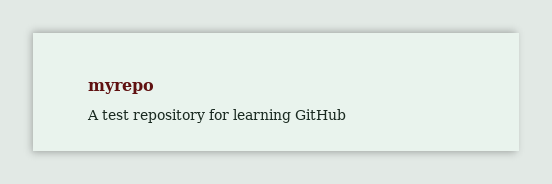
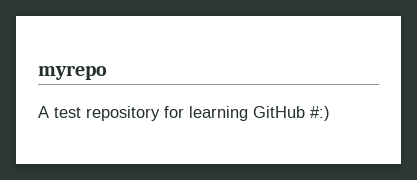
- A test repository for learning GitHub
+ A test repository for learning GitHub #:)

